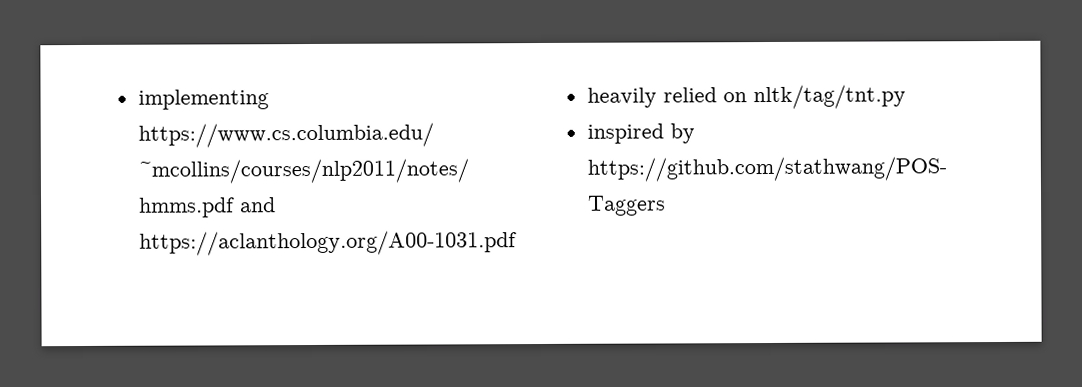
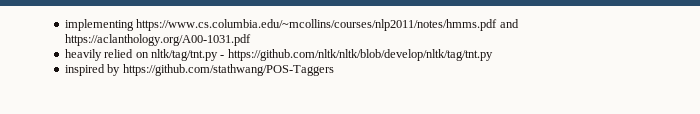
- heavily relied on nltk/tag/tnt.py
+ heavily relied on nltk/tag/tnt.py - https://github.com/nltk/nltk/blob/develop/nltk/tag/tnt.py

